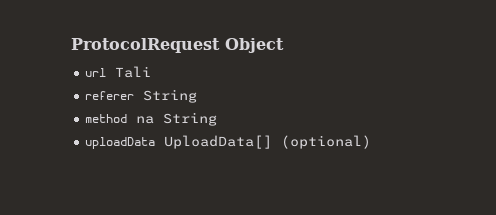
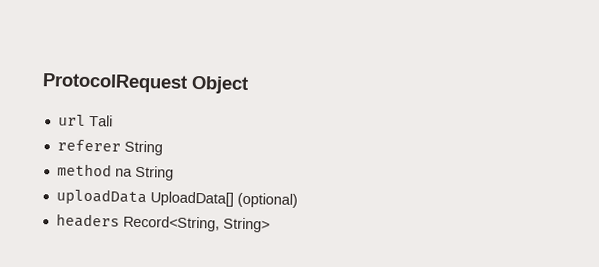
+ headers Record<String, String>

